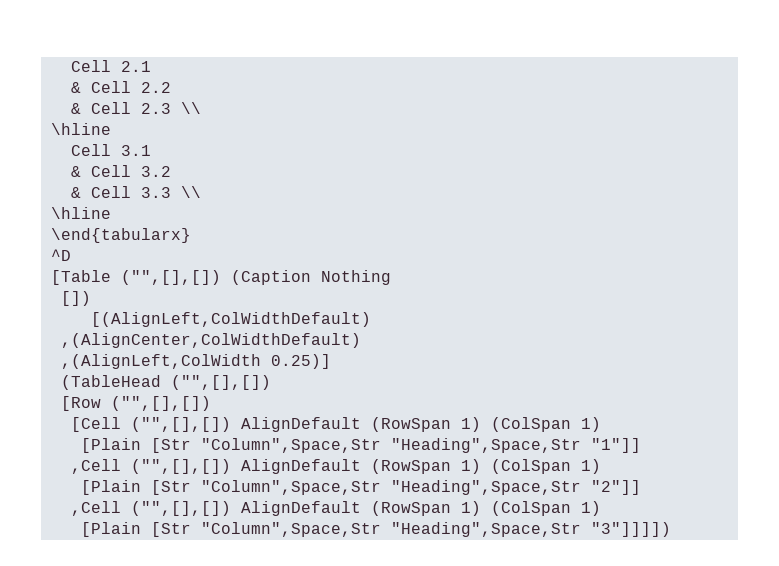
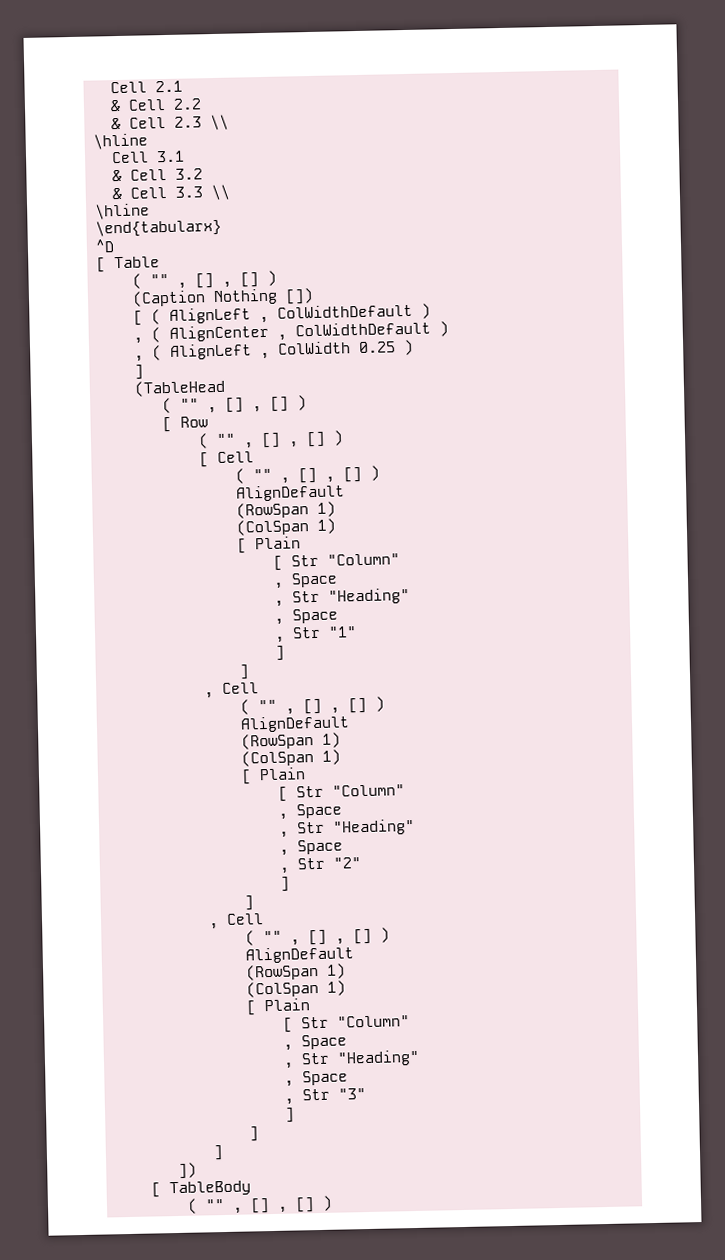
- [Table ("",[],[]) (Caption Nothing
- [])
+ [ Table
+ ( "" , [] , [] )
+ (Caption Nothing [])
- [(AlignLeft,ColWidthDefault)
- ,(AlignCenter,ColWidthDefault)
- ,(AlignLeft,ColWidth 0.25)]
- (TableHead ("",[],[])
- [Row ("",[],[])
- [Cell ("",[],[]) AlignDefault (RowSpan 1) (ColSpan 1)
- [Plain [Str "Column",Space,Str "Heading",Space,Str "1"]]
- ,Cell ("",[],[]) AlignDefault (RowSpan 1) (ColSpan 1)
- [Plain [Str "Column",Space,Str "Heading",Space,Str "2"]]
- ,Cell ("",[],[]) AlignDefault (RowSpan 1) (ColSpan 1)
- [Plain [Str "Column",Space,Str "Heading",Space,Str "3"]]]])
+ [ ( AlignLeft , ColWidthDefault )
+ , ( AlignCenter , ColWidthDefault )
+ , ( AlignLeft , ColWidth 0.25 )
+ ]
+ (TableHead
+ ( "" , [] , [] )
+ [ Row
+ ( "" , [] , [] )
+ [ Cell
+ ( "" , [] , [] )
+ AlignDefault
+ (RowSpan 1)
+ (ColSpan 1)
+ [ Plain
+ [ Str "Column"
+ , Space
+ , Str "Heading"
+ , Space
+ , Str "1"
+ ]
+ ]
+ , Cell
+ ( "" , [] , [] )
+ AlignDefault
+ (RowSpan 1)
+ (ColSpan 1)
+ [ Plain
+ [ Str "Column"
+ , Space
+ , Str "Heading"
+ , Space
+ , Str "2"
+ ]
+ ]
+ , Cell
+ ( "" , [] , [] )
+ AlignDefault
+ (RowSpan 1)
+ (ColSpan 1)
+ [ Plain
+ [ Str "Column"
+ , Space
+ , Str "Heading"
+ , Space
+ , Str "3"
+ ]
+ ]
+ ]
+ ])
+ [ TableBody
+ ( "" , [] , [] )

